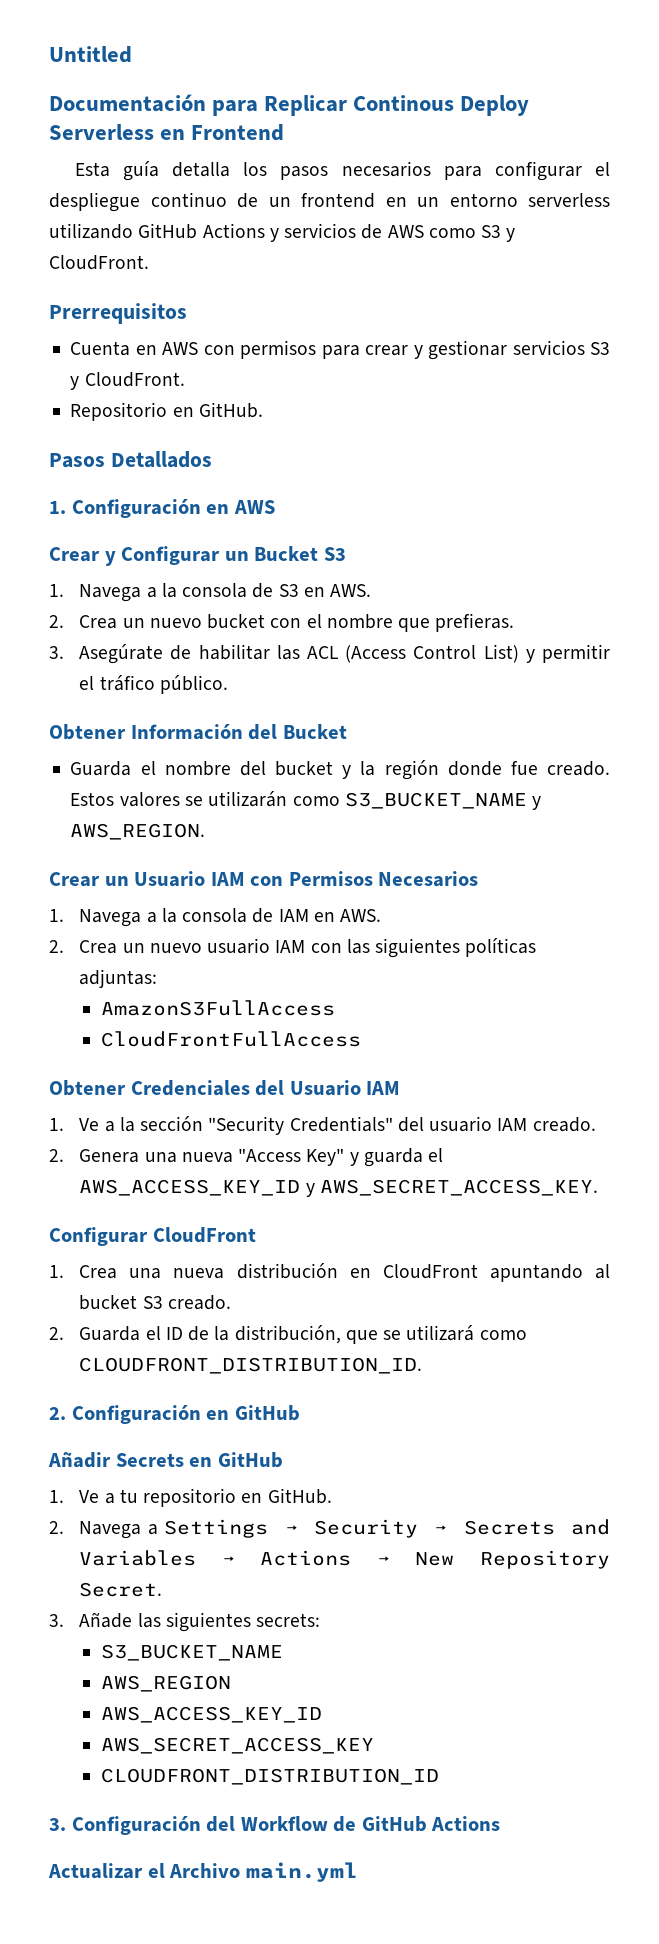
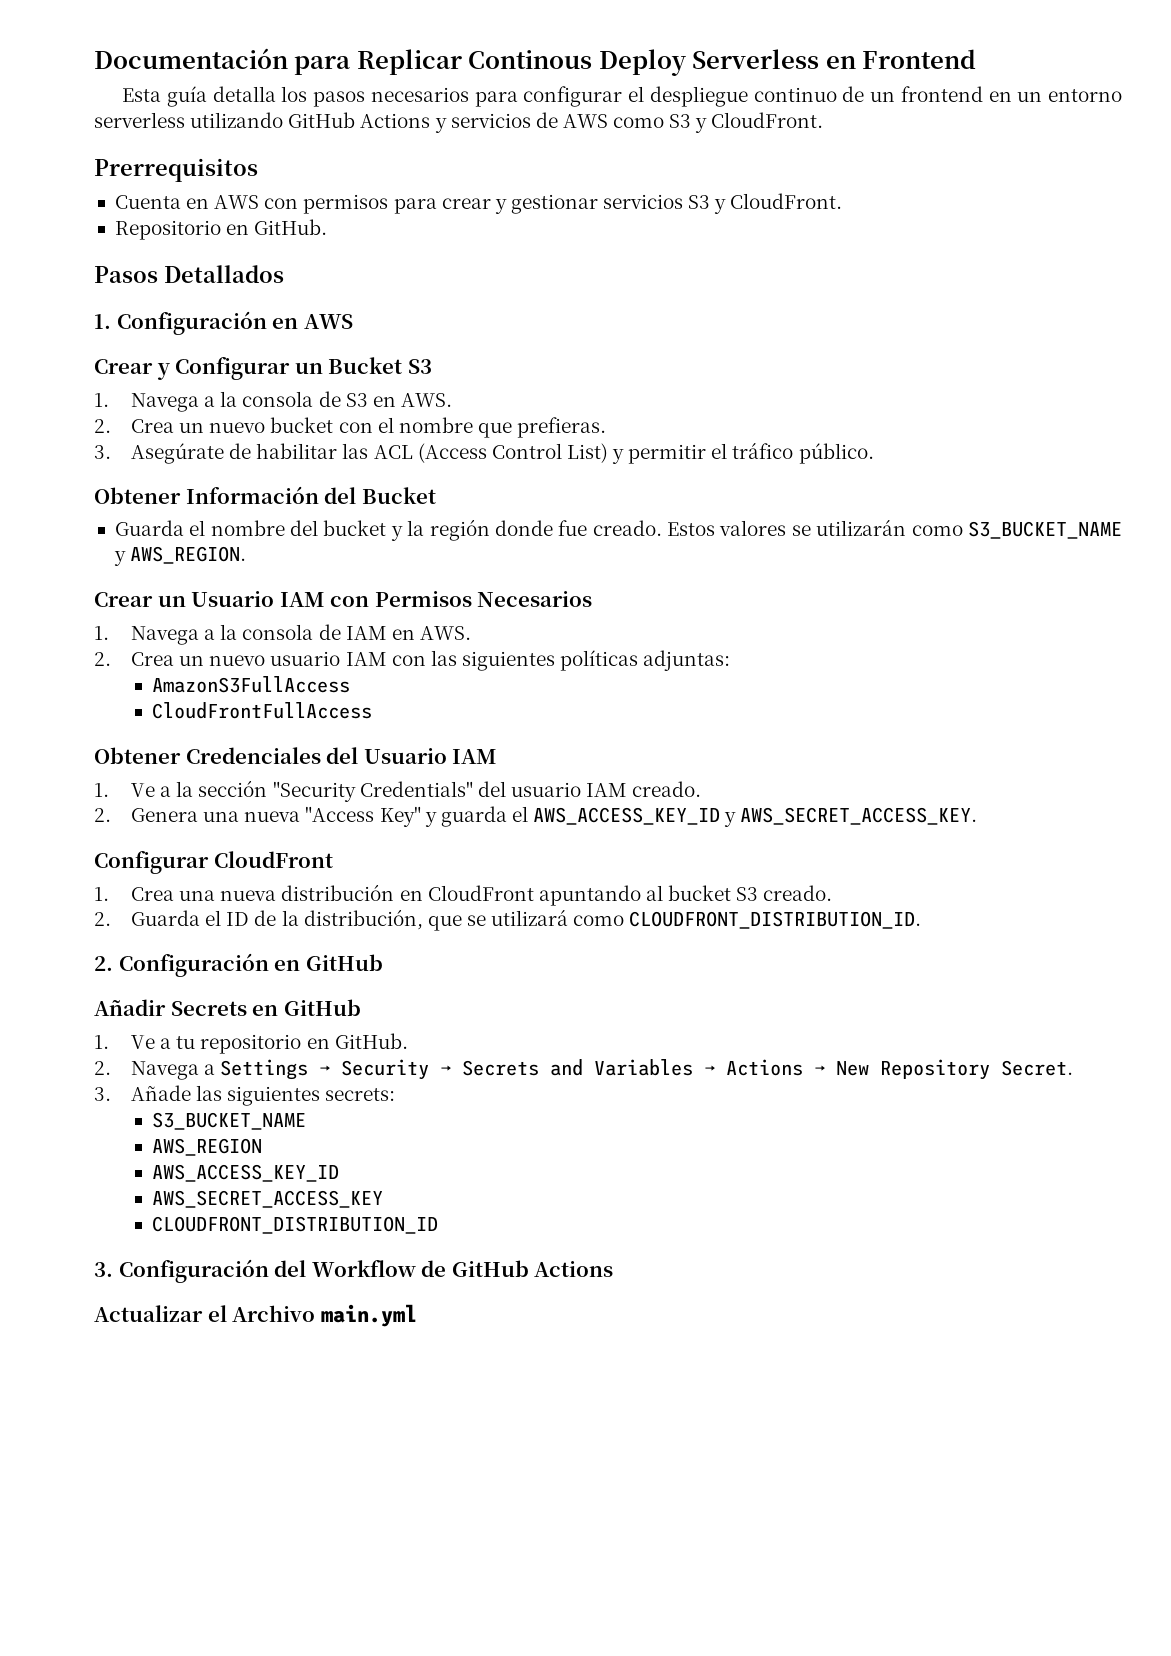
- Untitled

